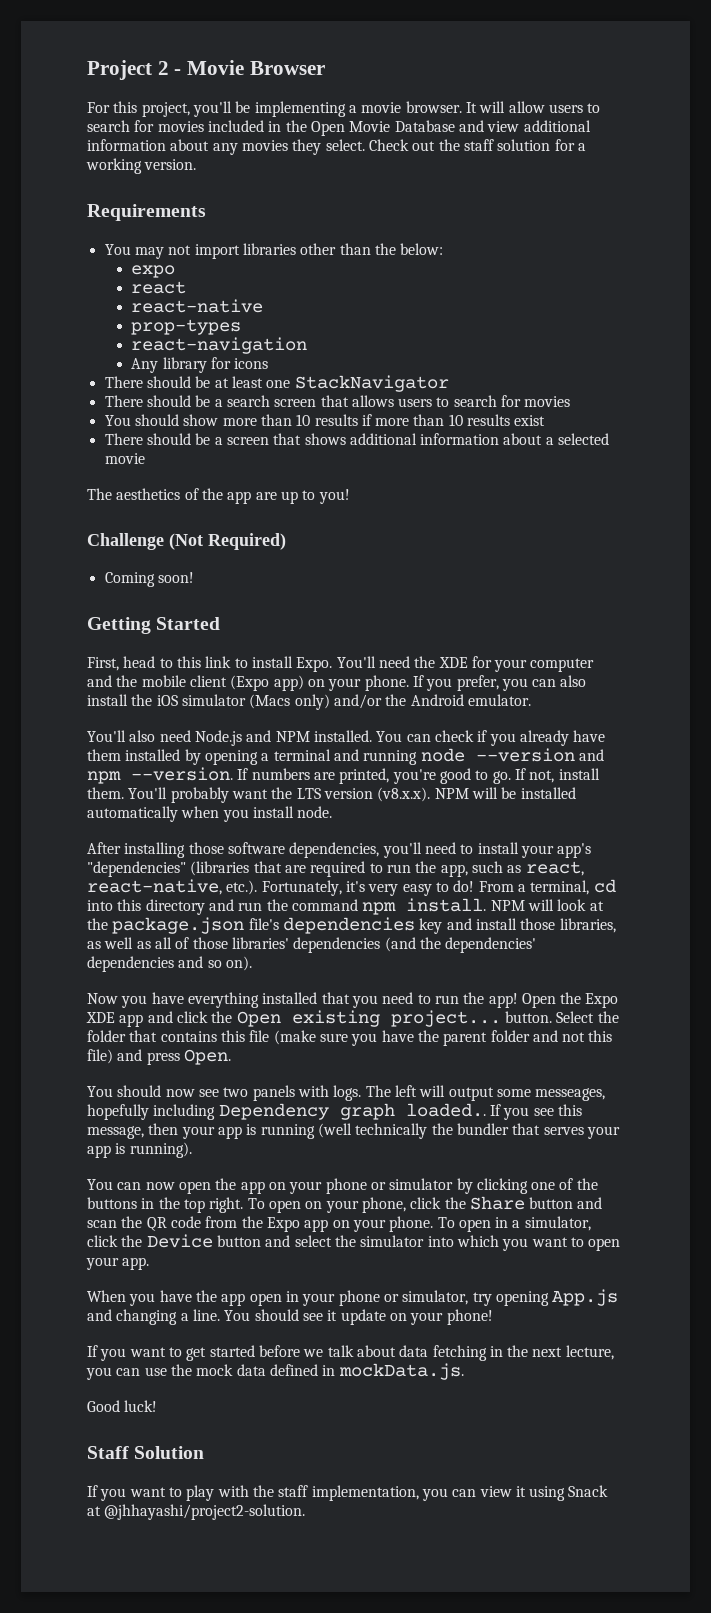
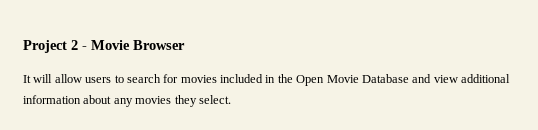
- For this project, you'll be implementing a movie browser.
- Check out the staff solution for a working version.
- Requirements
- You may not import libraries other than the below:
- expo
- react
- react-native
- prop-types
- react-navigation
- Any library for icons
- There should be at least one StackNavigator
- There should be a search screen that allows users to search for movies
- You should show more than 10 results if more than 10 results exist
- There should be a screen that shows additional information about a selected movie
- The aesthetics of the app are up to you!
- Challenge (Not Required)
- Coming soon!
- Getting Started
- First, head to this link to install Expo. You'll need the XDE for your computer and the mobile client (Expo app) on your phone. If you prefer, you can also install the iOS simulator (Macs only) and/or the Android emulator.
- You'll also need Node.js and NPM installed. You can check if you already have them installed by opening a terminal and running node --version and npm --version. If numbers are printed, you're good to go. If not, install them. You'll probably want the LTS version (v8.x.x). NPM will be installed automatically when you install node.
- After installing those software dependencies, you'll need to install your app's "dependencies" (libraries that are required to run the app, such as react, react-native, etc.). Fortunately, it's very easy to do! From a terminal, cd into this directory and run the command npm install. NPM will look at the package.json file's dependencies key and install those libraries, as well as all of those libraries' dependencies (and the dependencies' dependencies and so on).
- Now you have everything installed that you need to run the app! Open the Expo XDE app and click the Open existing project... button. Select the folder that contains this file (make sure you have the parent folder and not this file) and press Open.
- You should now see two panels with logs. The left will output some messeages, hopefully including Dependency graph loaded.. If you see this message, then your app is running (well technically the bundler that serves your app is running).
- You can now open the app on your phone or simulator by clicking one of the buttons in the top right. To open on your phone, click the Share button and scan the QR code from the Expo app on your phone. To open in a simulator, click the Device button and select the simulator into which you want to open your app.
- When you have the app open in your phone or simulator, try opening App.js and changing a line. You should see it update on your phone!
- If you want to get started before we talk about data fetching in the next lecture, you can use the mock data defined in mockData.js.
- Good luck!
- Staff Solution
- If you want to play with the staff implementation, you can view it using Snack at @jhhayashi/project2-solution.

